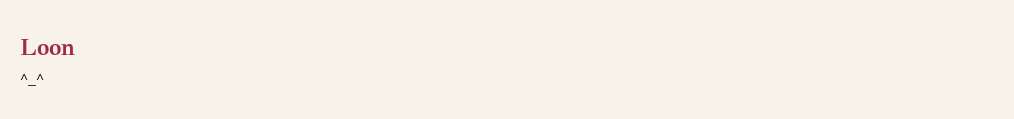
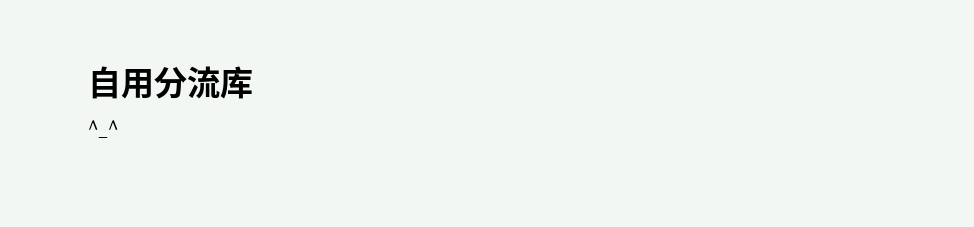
- Loon
+ 自用分流库

